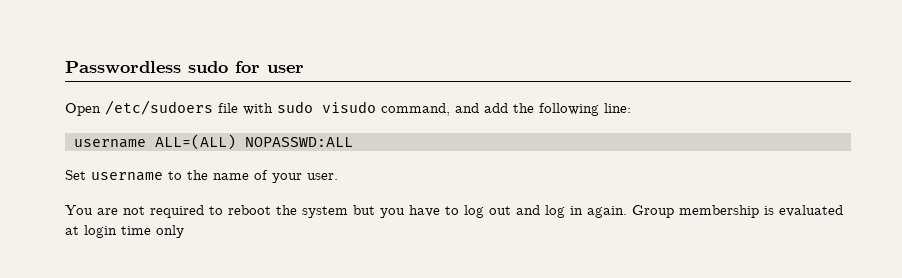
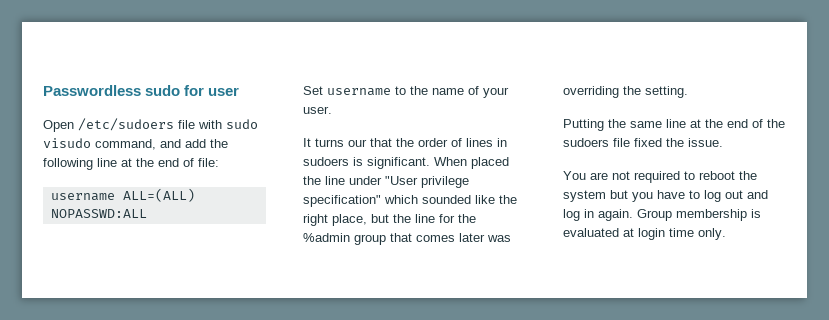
- Open /etc/sudoers file with sudo visudo command, and add the following line:
+ Open /etc/sudoers file with sudo visudo command, and add the following line at the end of file:
+ It turns our that the order of lines in sudoers is significant. When placed the line under "User privilege specification" which sounded like the right place, but the line for the %admin group that comes later was overriding the setting.
+ Putting the same line at the end of the sudoers file fixed the issue.
- Group membership is evaluated at login time only
+ Group membership is evaluated at login time only.

